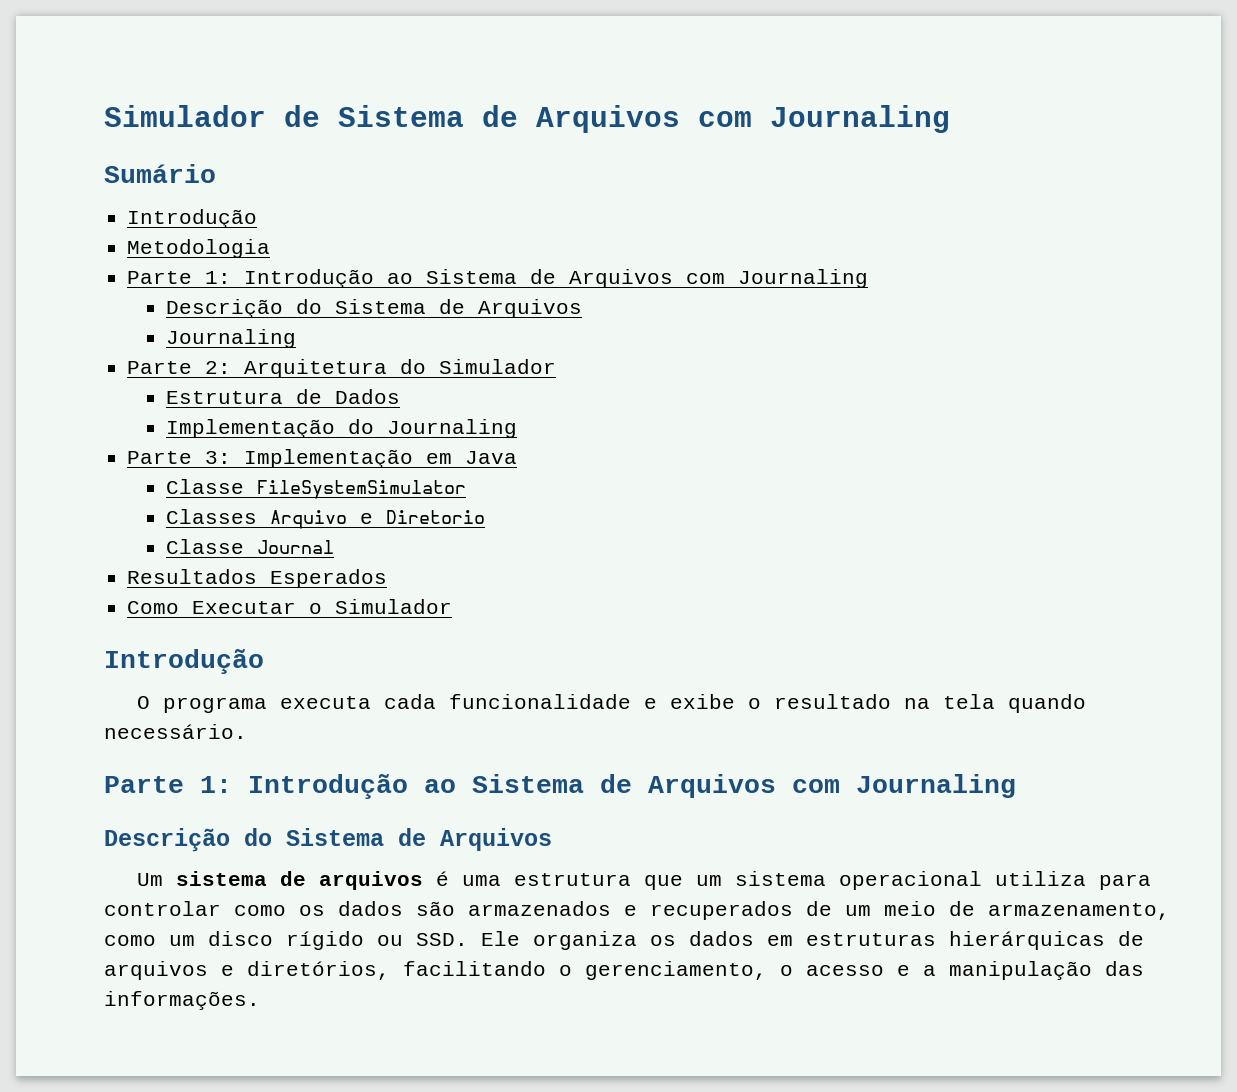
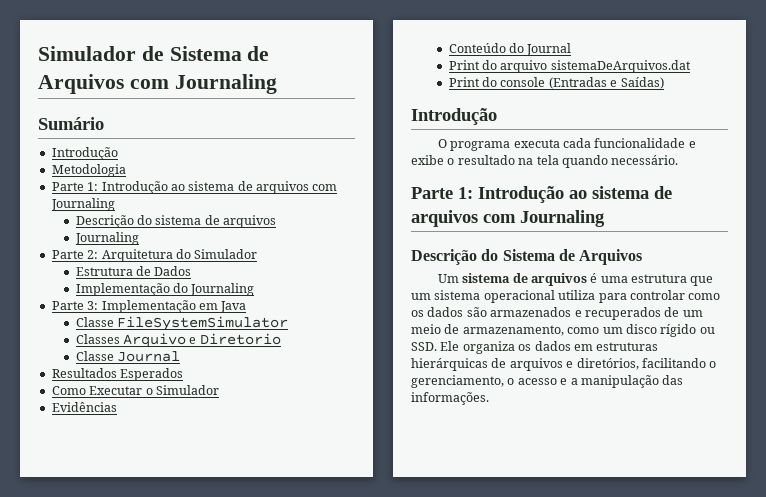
  Metodologia
- Parte 1: Introdução ao Sistema de Arquivos com Journaling
- Descrição do Sistema de Arquivos
+ Parte 1: Introdução ao sistema de arquivos com Journaling
+ Descrição do sistema de arquivos
+ Evidências
+ Conteúdo do Journal
+ Print do arquivo sistemaDeArquivos.dat
+ Print do console (Entradas e Saídas)
  O programa executa cada funcionalidade e exibe o resultado na tela quando necessário.
- Parte 1: Introdução ao Sistema de Arquivos com Journaling
+ Parte 1: Introdução ao sistema de arquivos com Journaling

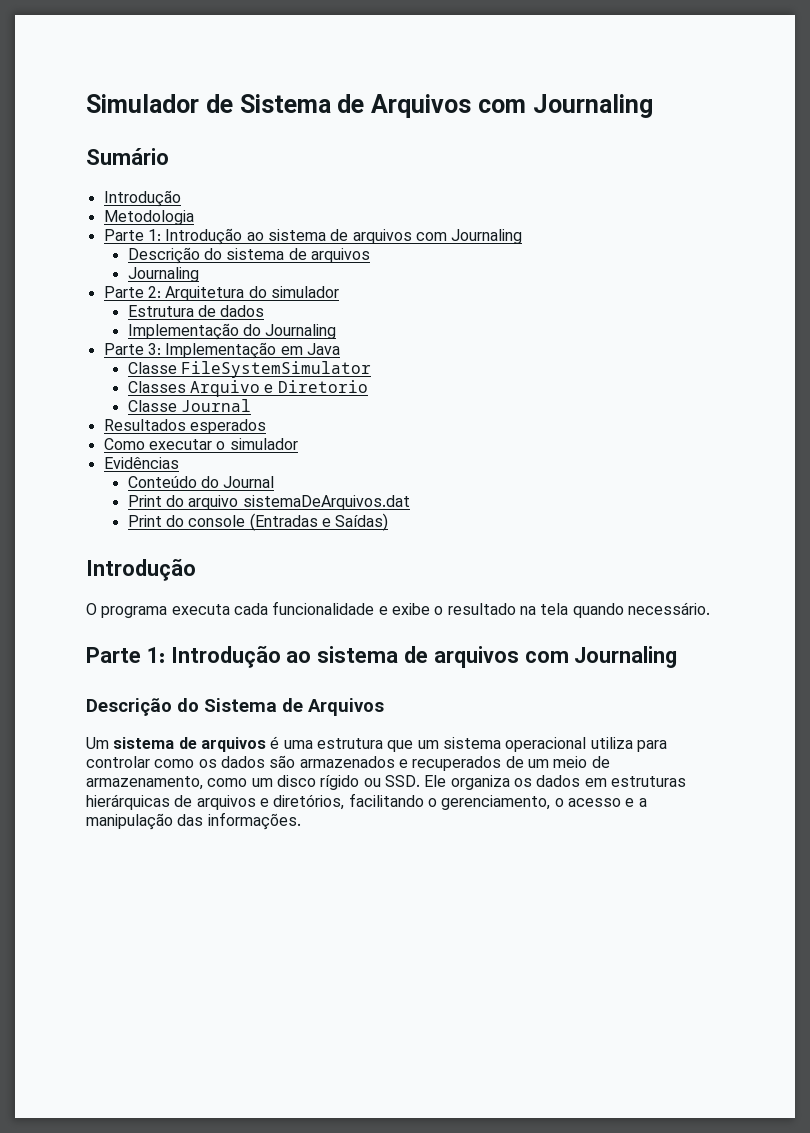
- Parte 2: Arquitetura do Simulador
+ Parte 2: Arquitetura do simulador
- Estrutura de Dados
+ Estrutura de dados
- Resultados Esperados
+ Resultados esperados
- Como Executar o Simulador
+ Como executar o simulador

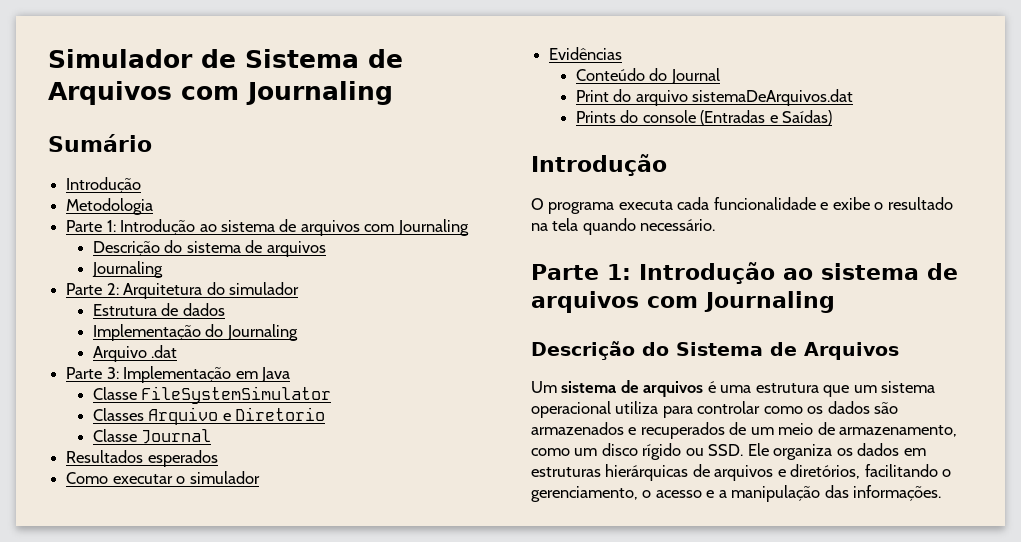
+ Arquivo .dat
- Print do console (Entradas e Saídas)
+ Prints do console (Entradas e Saídas)

